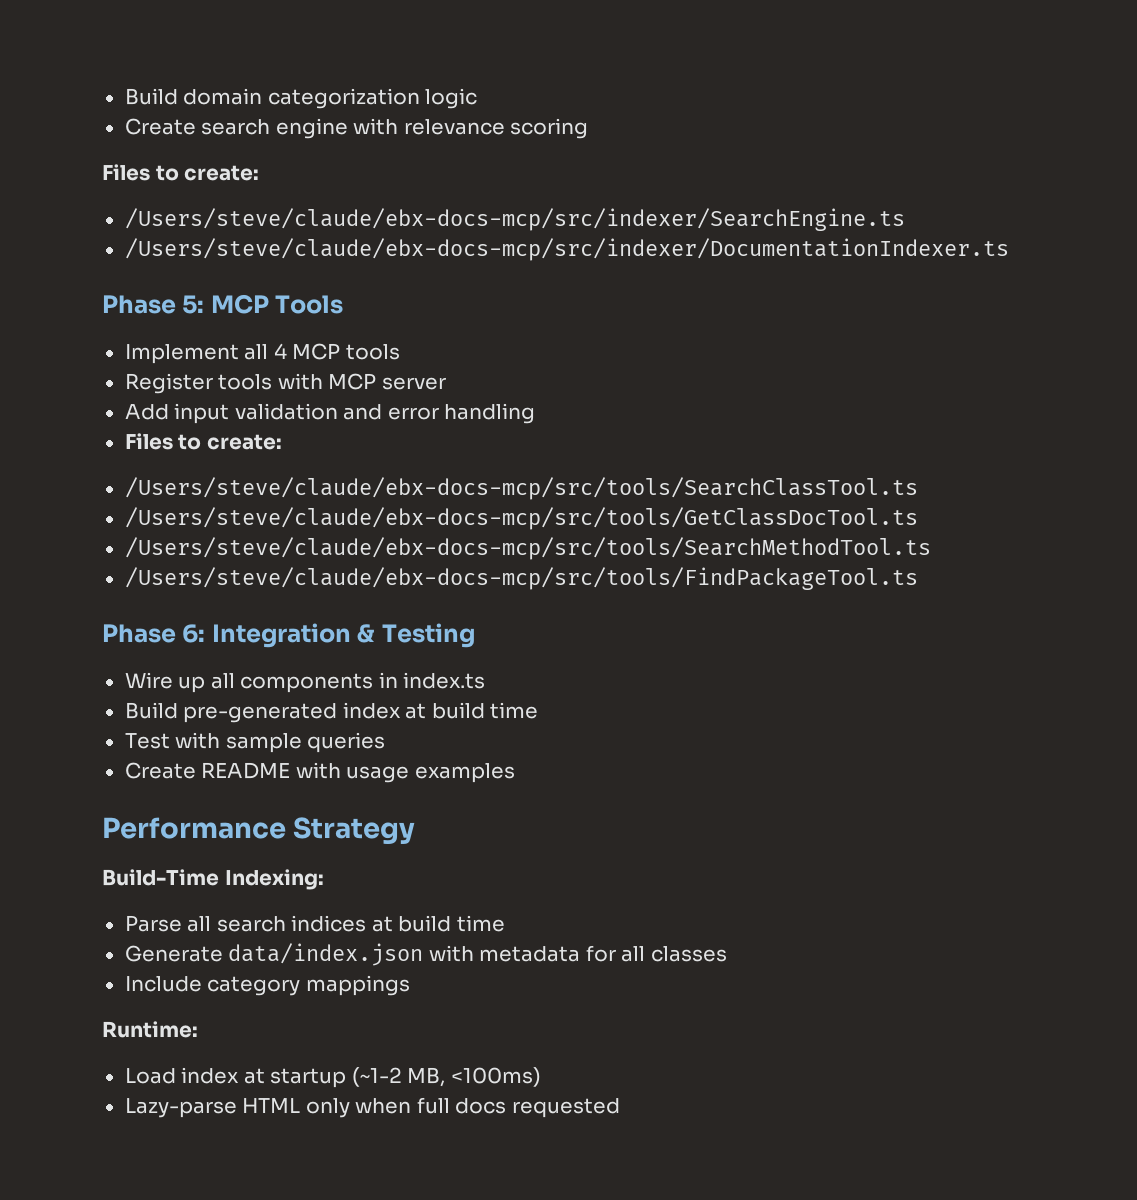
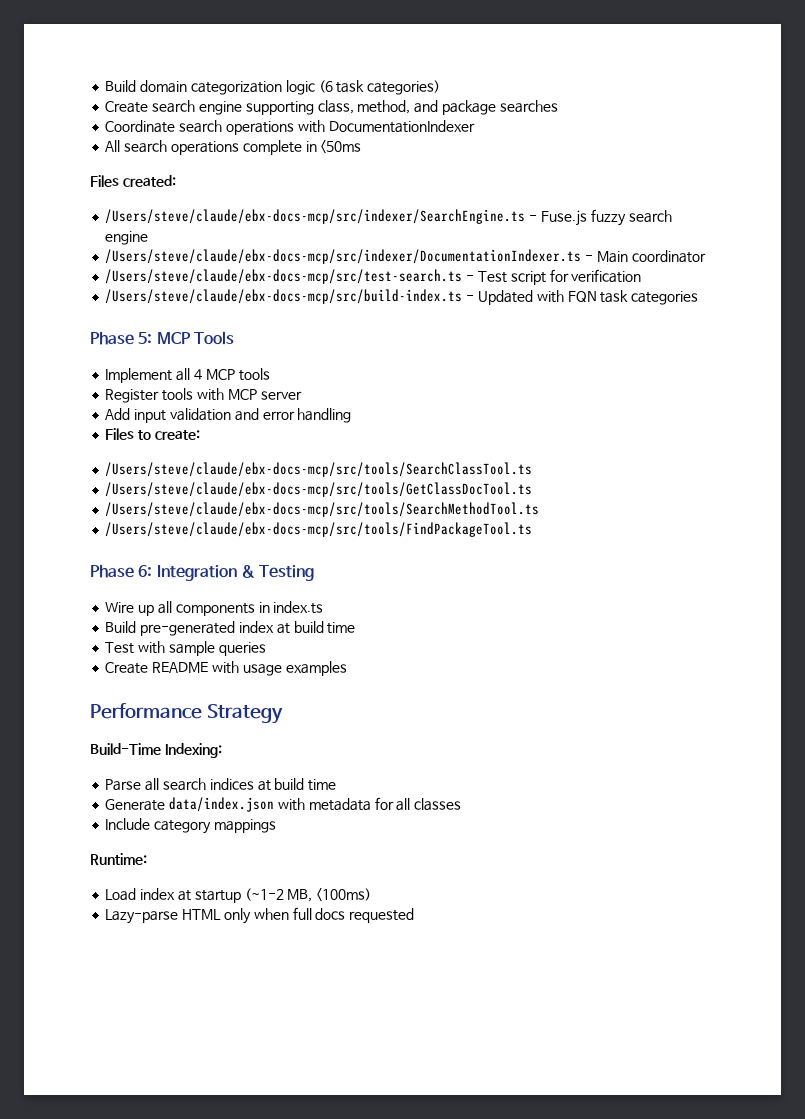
- Build domain categorization logic
+ Build domain categorization logic (6 task categories)
- Create search engine with relevance scoring
- Files to create:
+ Create search engine supporting class, method, and package searches
+ Coordinate search operations with DocumentationIndexer
+ All search operations complete in <50ms
+ Files created:
- /Users/steve/claude/ebx-docs-mcp/src/indexer/SearchEngine.ts
- /Users/steve/claude/ebx-docs-mcp/src/indexer/DocumentationIndexer.ts
+ /Users/steve/claude/ebx-docs-mcp/src/indexer/SearchEngine.ts - Fuse.js fuzzy search engine
+ /Users/steve/claude/ebx-docs-mcp/src/indexer/DocumentationIndexer.ts - Main coordinator
+ /Users/steve/claude/ebx-docs-mcp/src/test-search.ts - Test script for verification
+ /Users/steve/claude/ebx-docs-mcp/src/build-index.ts - Updated with FQN task categories

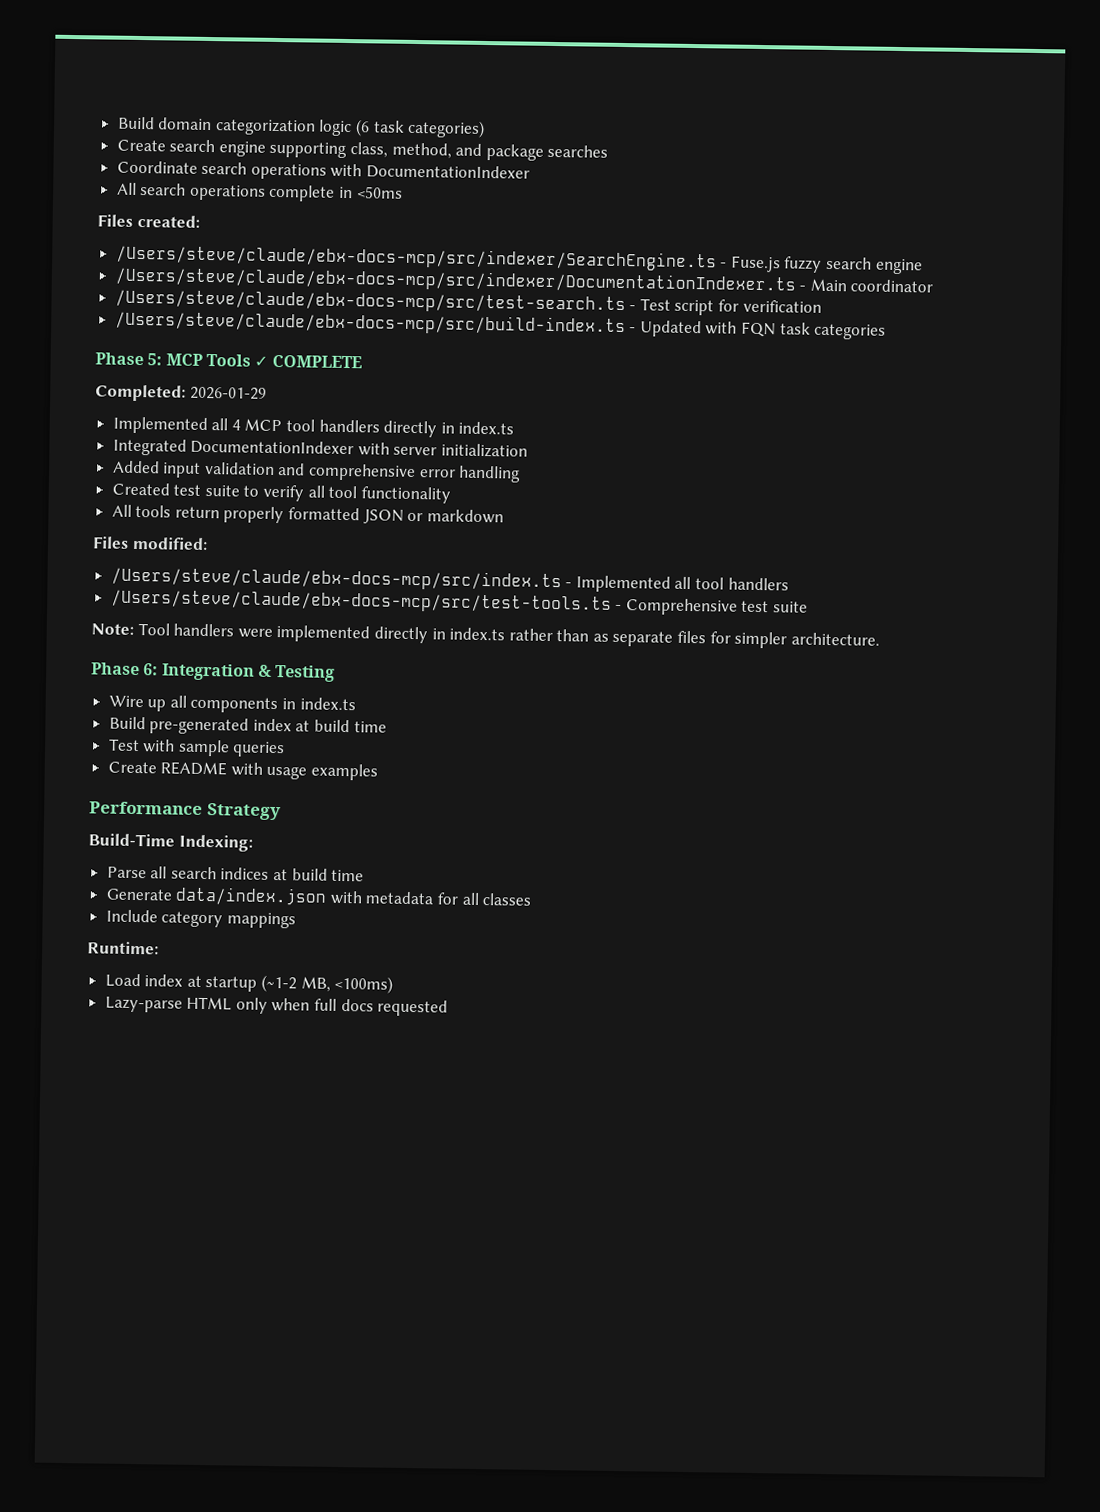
- Phase 5: MCP Tools
- Implement all 4 MCP tools
- Register tools with MCP server
- Add input validation and error handling
+ Phase 5: MCP Tools ✓ COMPLETE
+ Completed: 2026-01-29
+ Implemented all 4 MCP tool handlers directly in index.ts
+ Integrated DocumentationIndexer with server initialization
+ Added input validation and comprehensive error handling
- Files to create:
- /Users/steve/claude/ebx-docs-mcp/src/tools/SearchClassTool.ts
- /Users/steve/claude/ebx-docs-mcp/src/tools/GetClassDocTool.ts
- /Users/steve/claude/ebx-docs-mcp/src/tools/SearchMethodTool.ts
- /Users/steve/claude/ebx-docs-mcp/src/tools/FindPackageTool.ts
+ Created test suite to verify all tool functionality
+ All tools return properly formatted JSON or markdown
+ Files modified:
+ /Users/steve/claude/ebx-docs-mcp/src/index.ts - Implemented all tool handlers
+ /Users/steve/claude/ebx-docs-mcp/src/test-tools.ts - Comprehensive test suite
+ Note: Tool handlers were implemented directly in index.ts rather than as separate files for simpler architecture.

